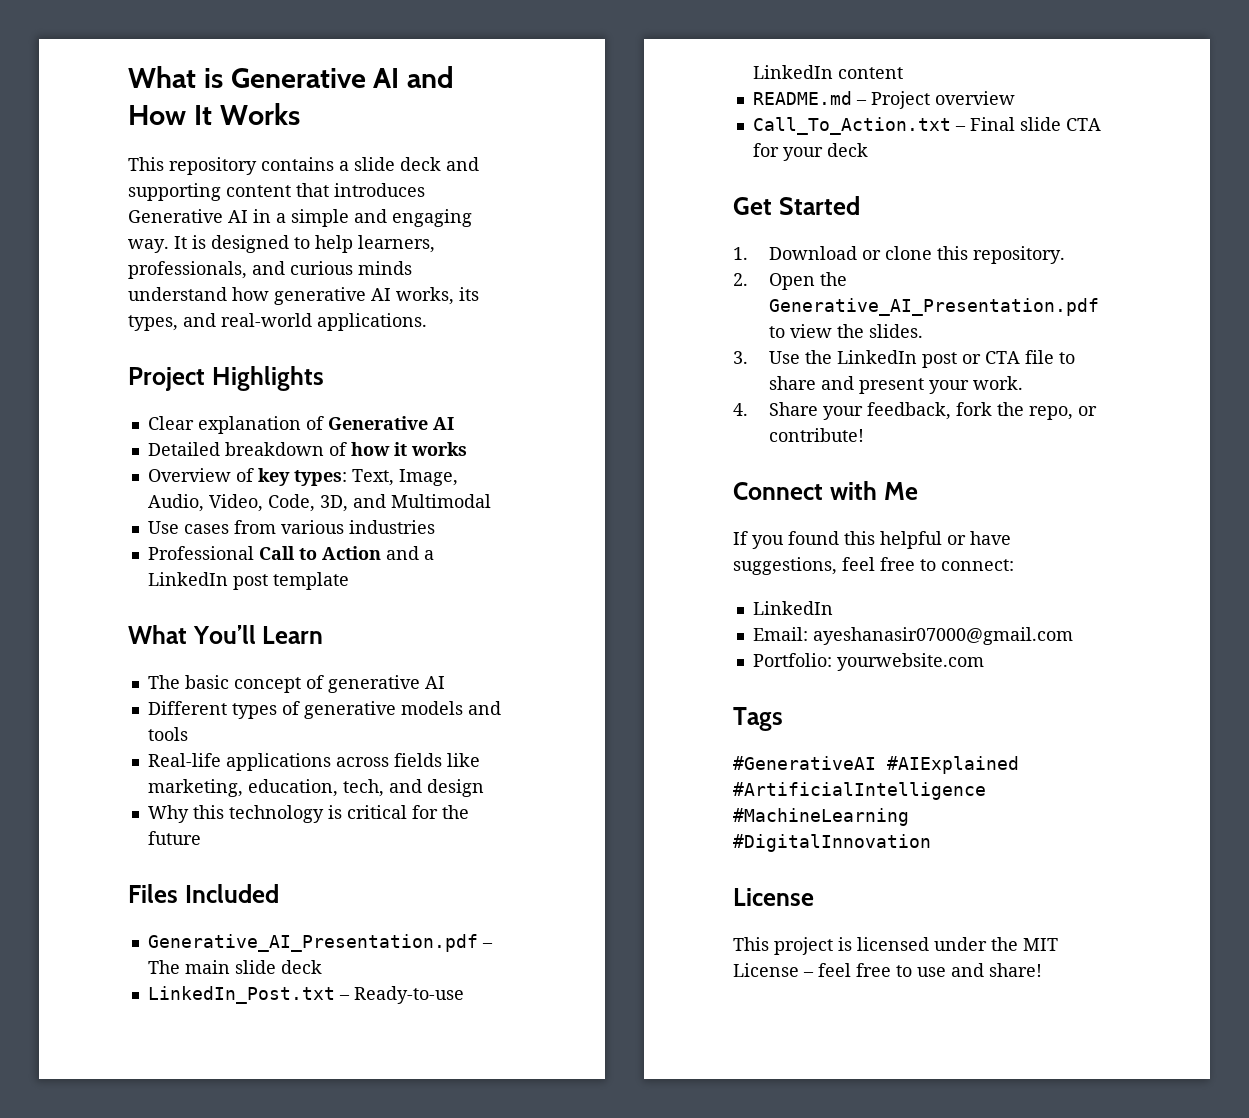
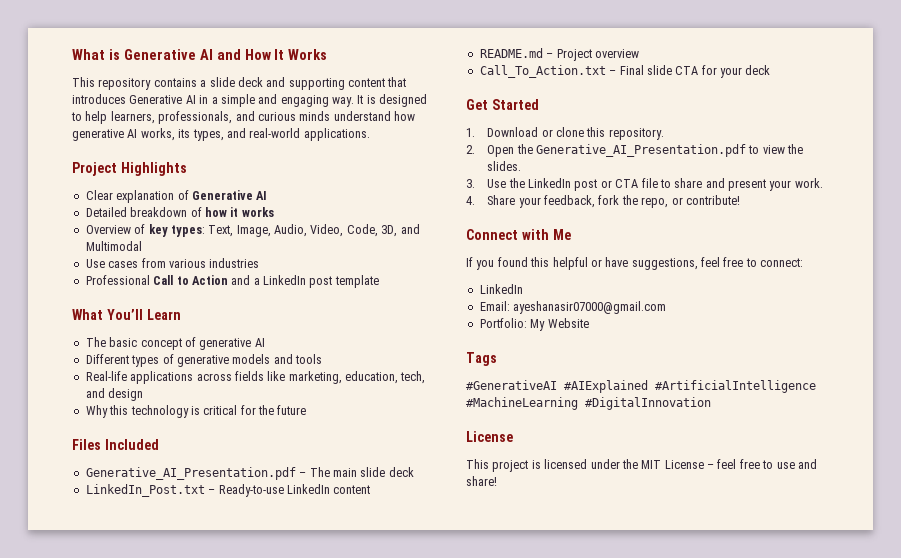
- Portfolio: yourwebsite.com
+ Portfolio: My Website

